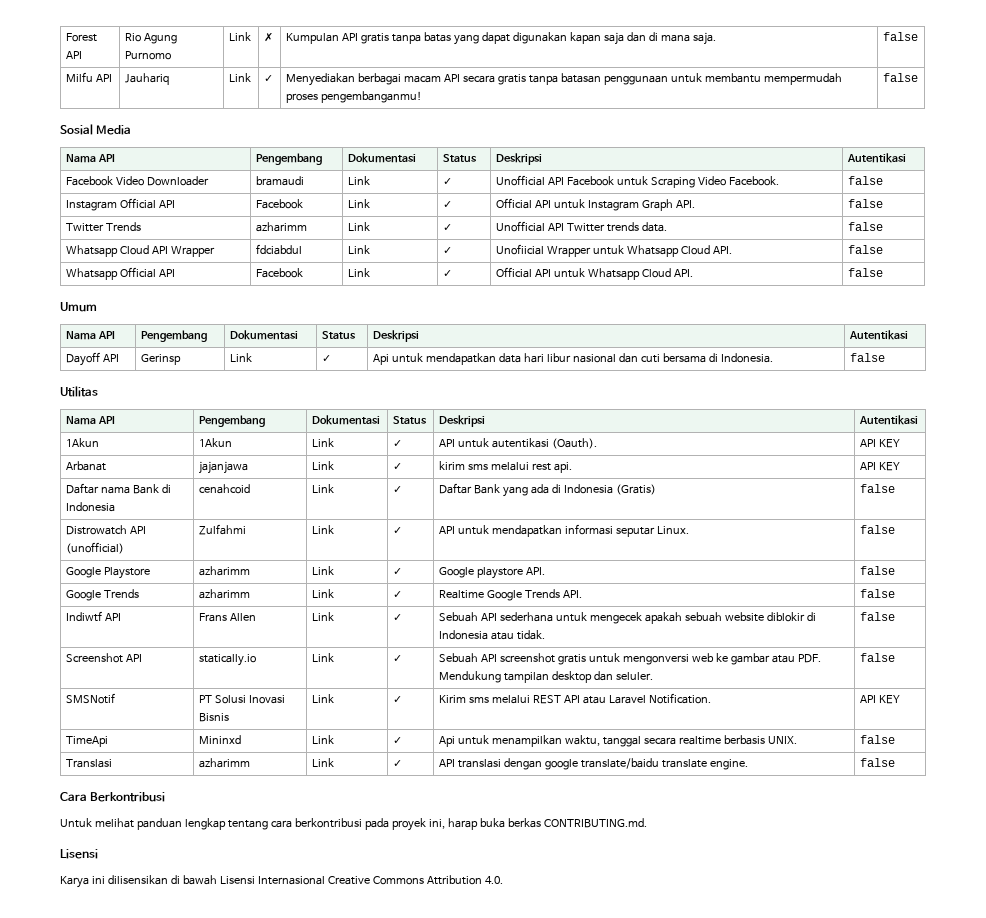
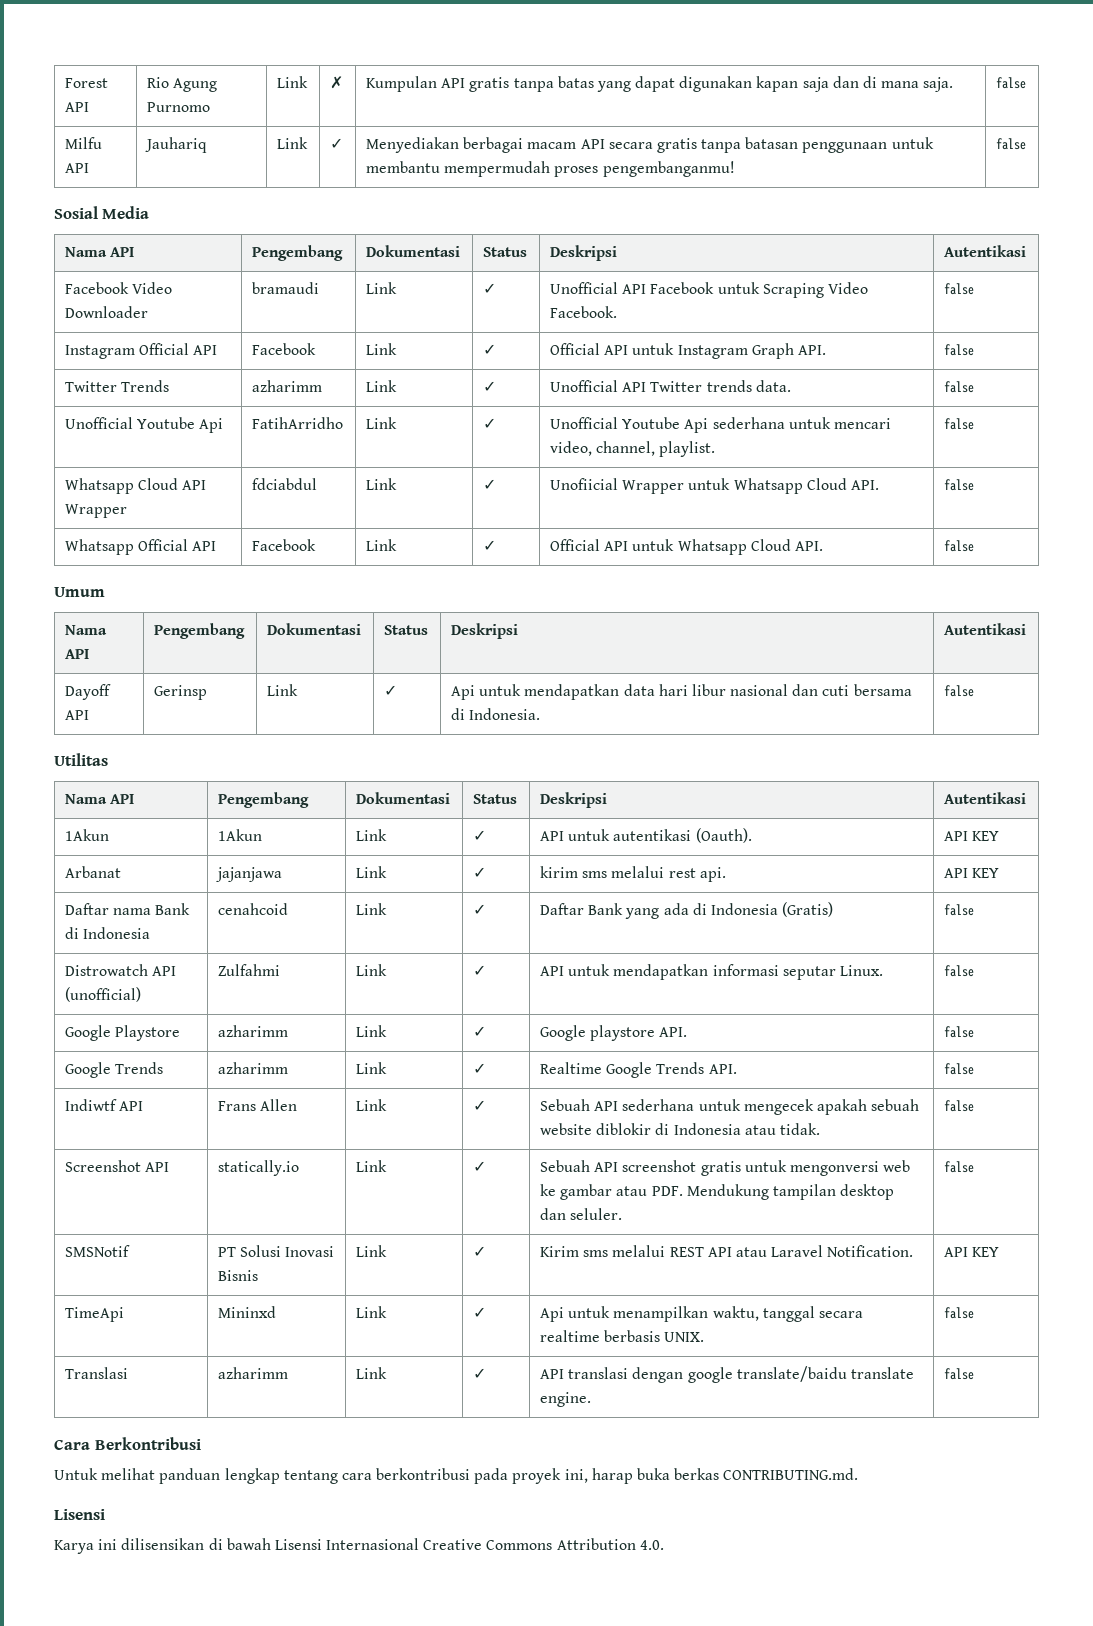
+ Unofficial Youtube Api | FatihArridho | Link | ✓ | Unofficial Youtube Api sederhana untuk mencari video, channel, playlist. | false

